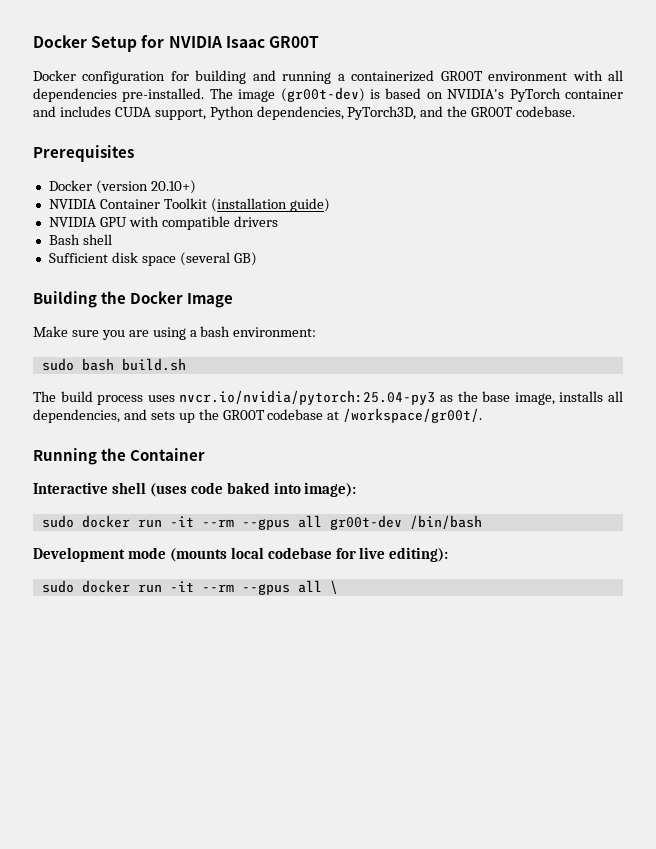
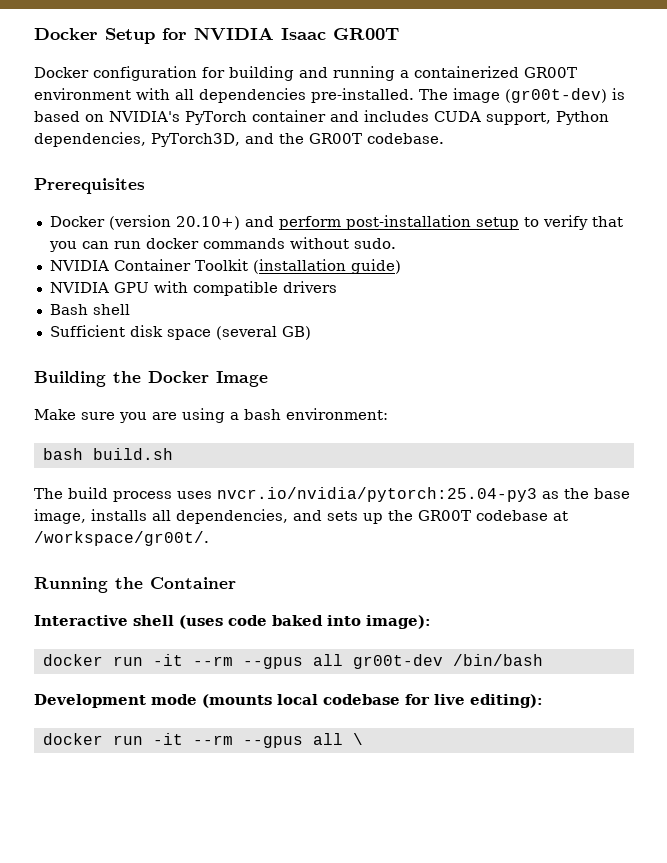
- Docker (version 20.10+)
+ Docker (version 20.10+) and perform post-installation setup to verify that you can run docker commands without sudo.
- sudo bash build.sh
+ bash build.sh
- sudo docker run -it --rm --gpus all gr00t-dev /bin/bash
+ docker run -it --rm --gpus all gr00t-dev /bin/bash
- sudo docker run -it --rm --gpus all \
+ docker run -it --rm --gpus all \

